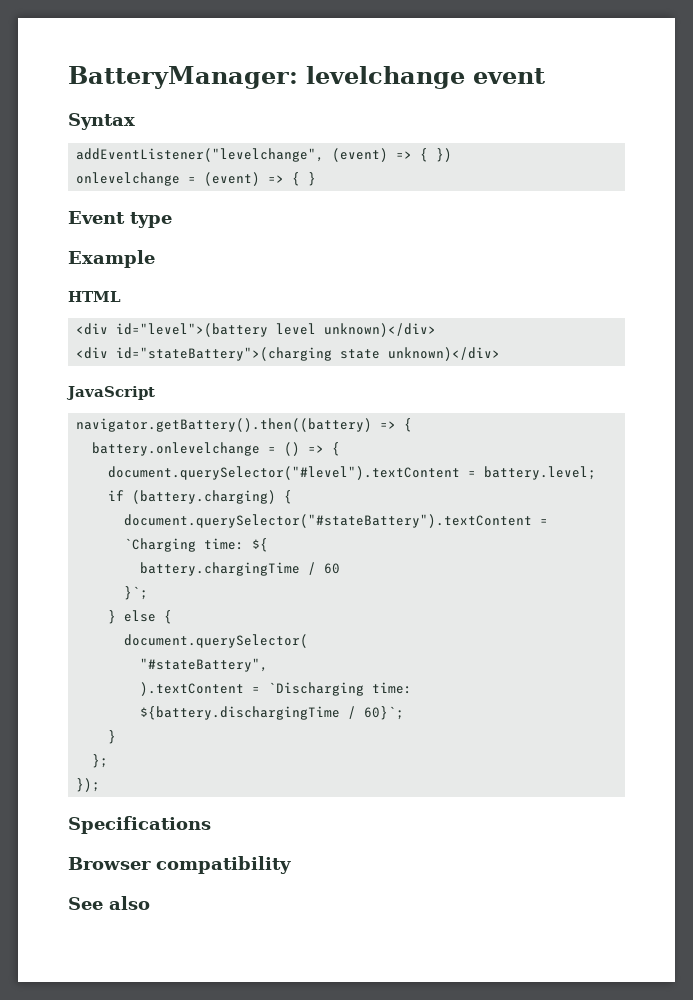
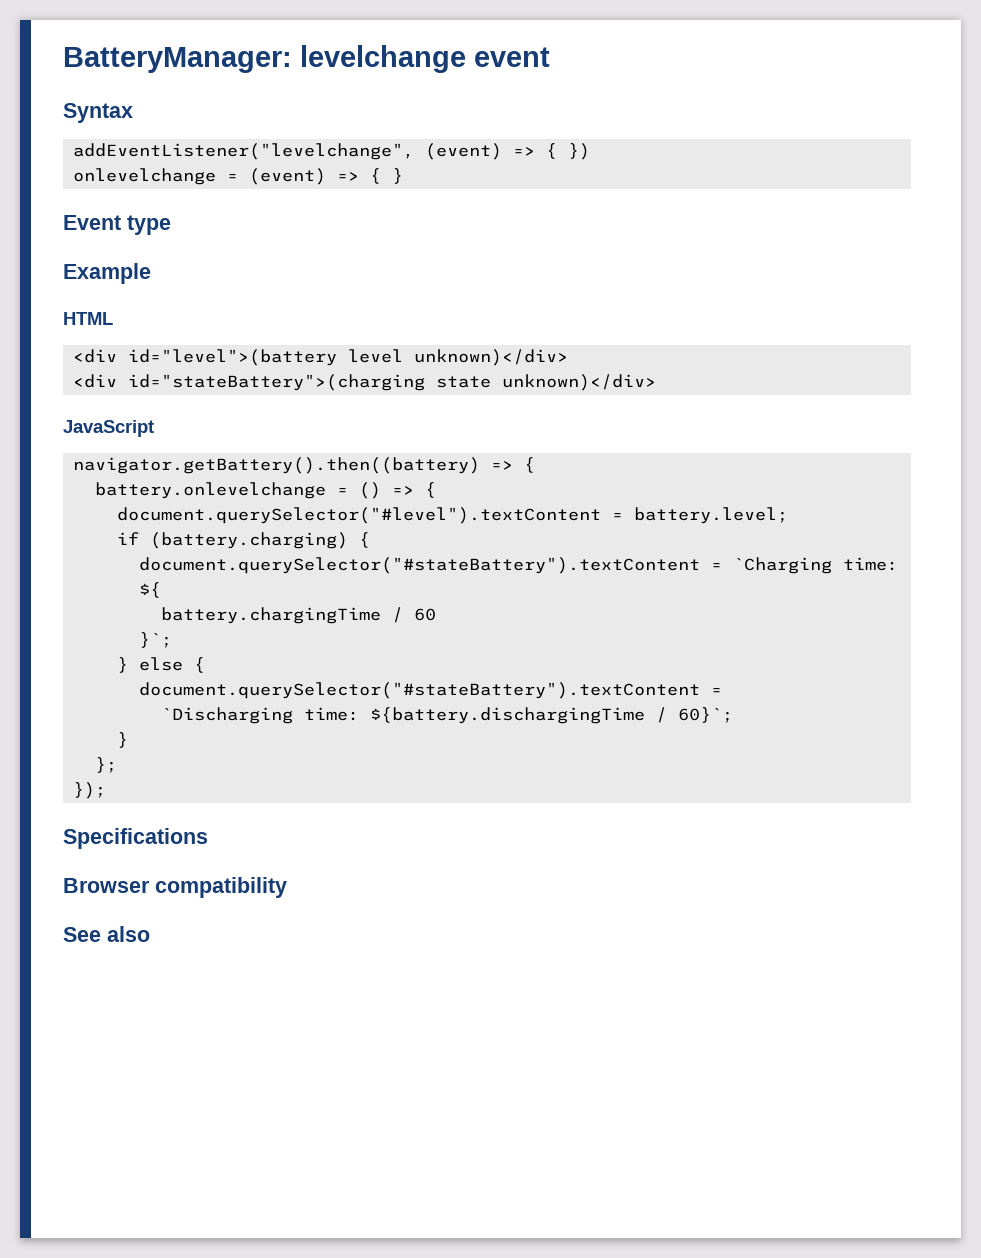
  } else {
- document.querySelector(
- "#stateBattery",
- ).textContent = `Discharging time: ${battery.dischargingTime / 60}`;
+ document.querySelector("#stateBattery").textContent =
+ `Discharging time: ${battery.dischargingTime / 60}`;

